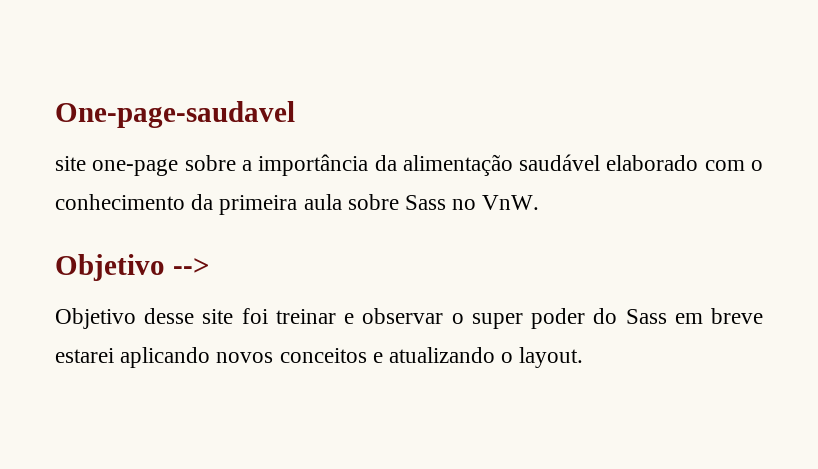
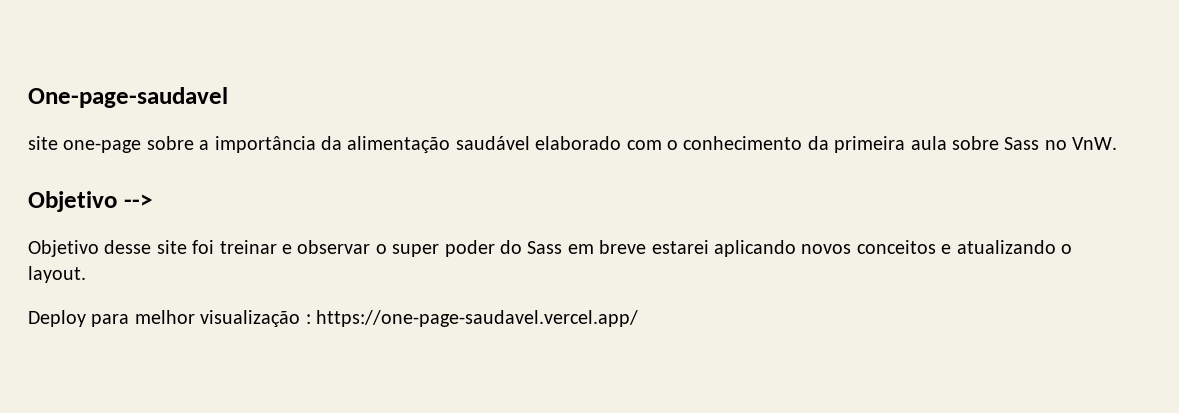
+ Deploy para melhor visualização : https://one-page-saudavel.vercel.app/

